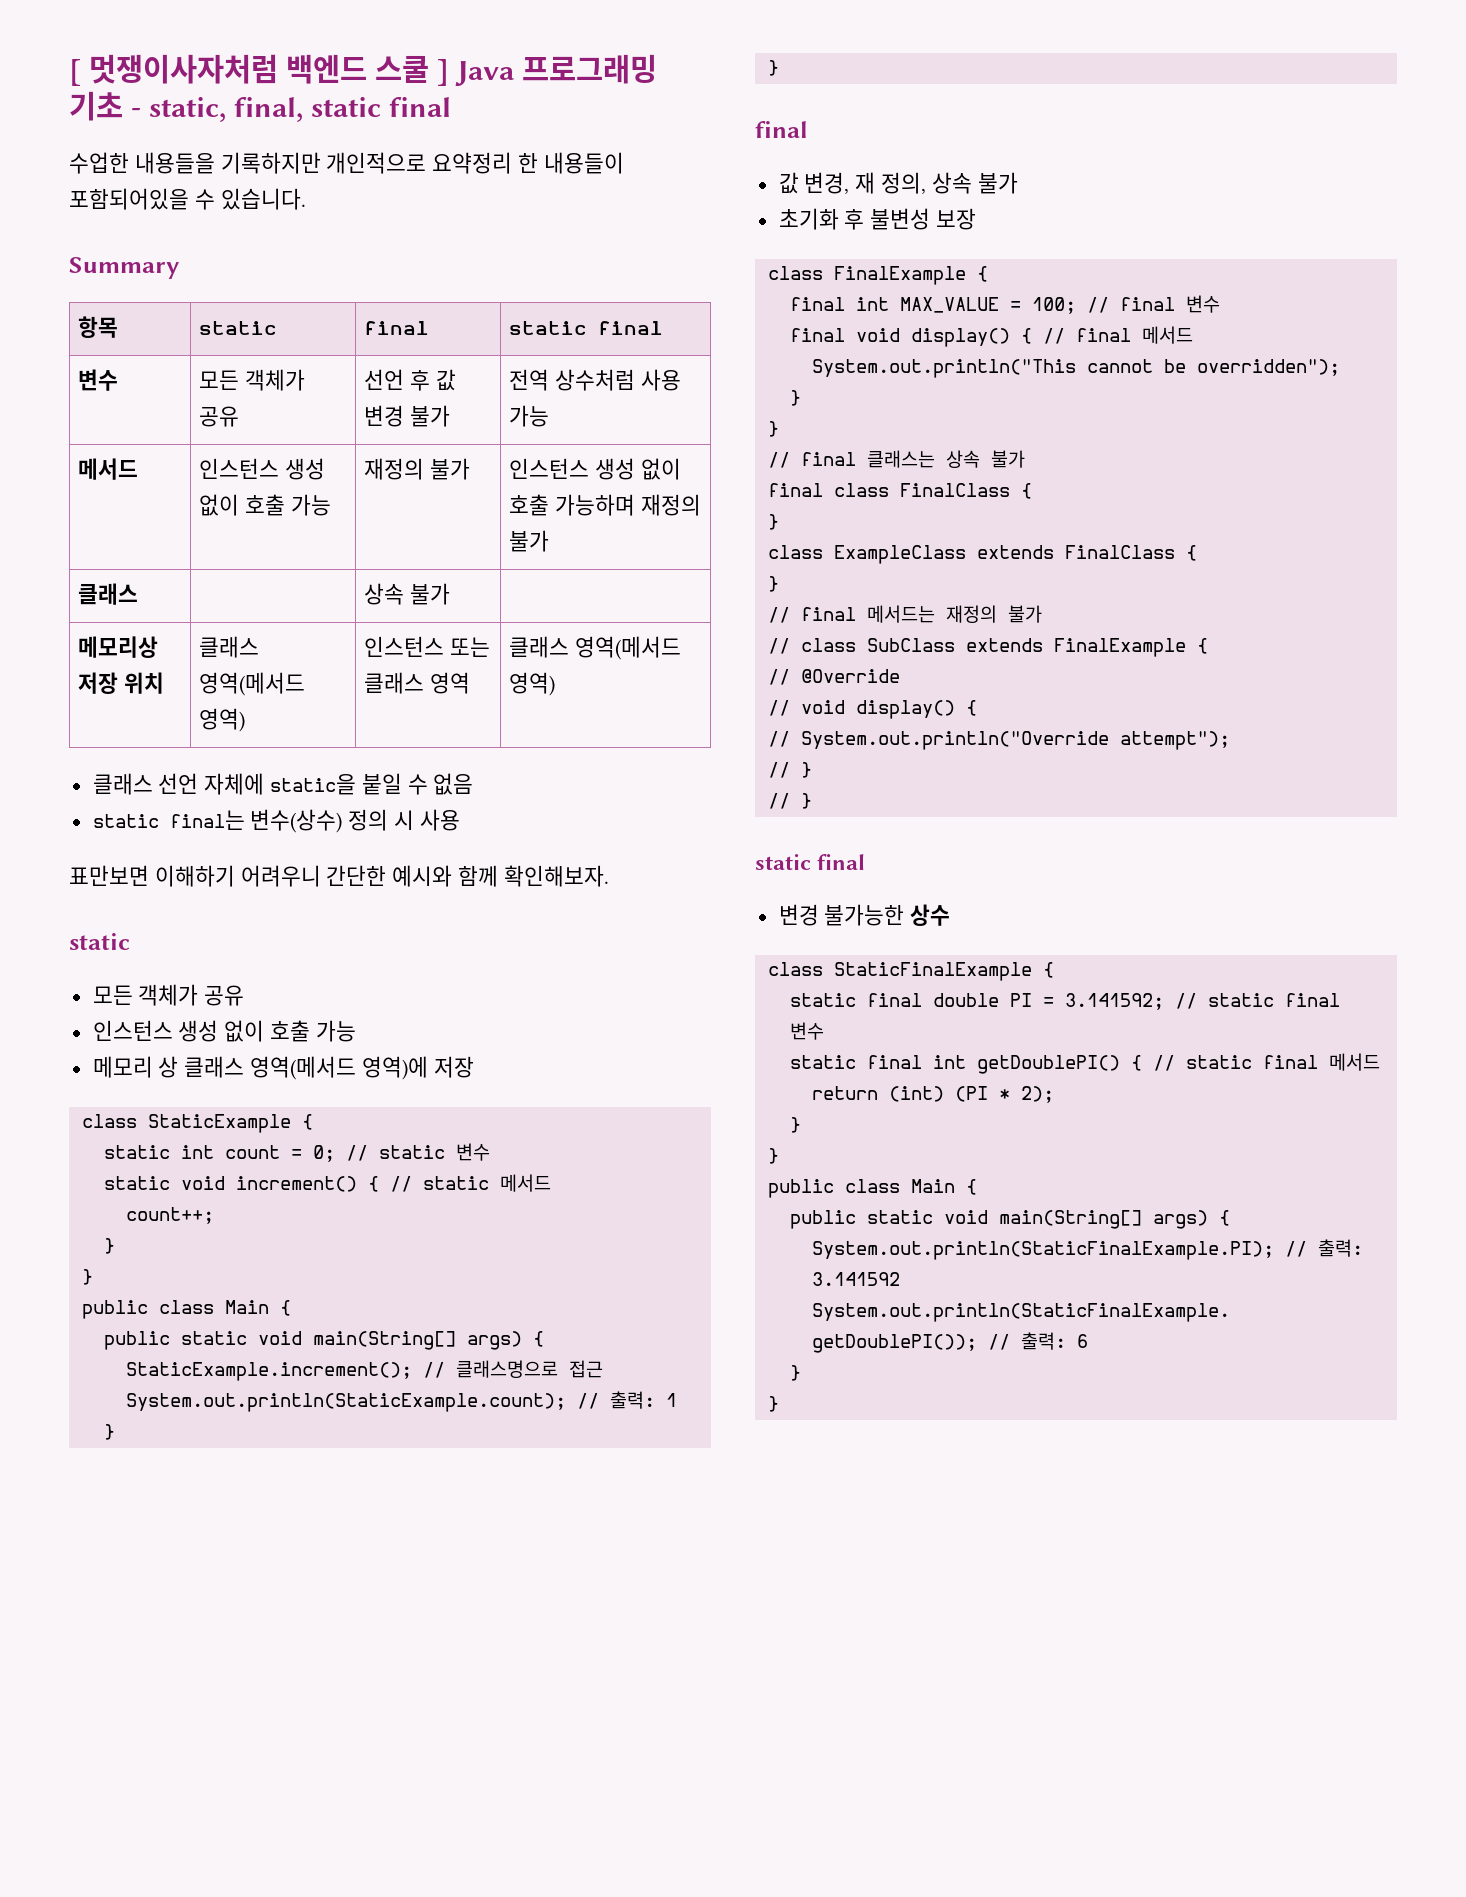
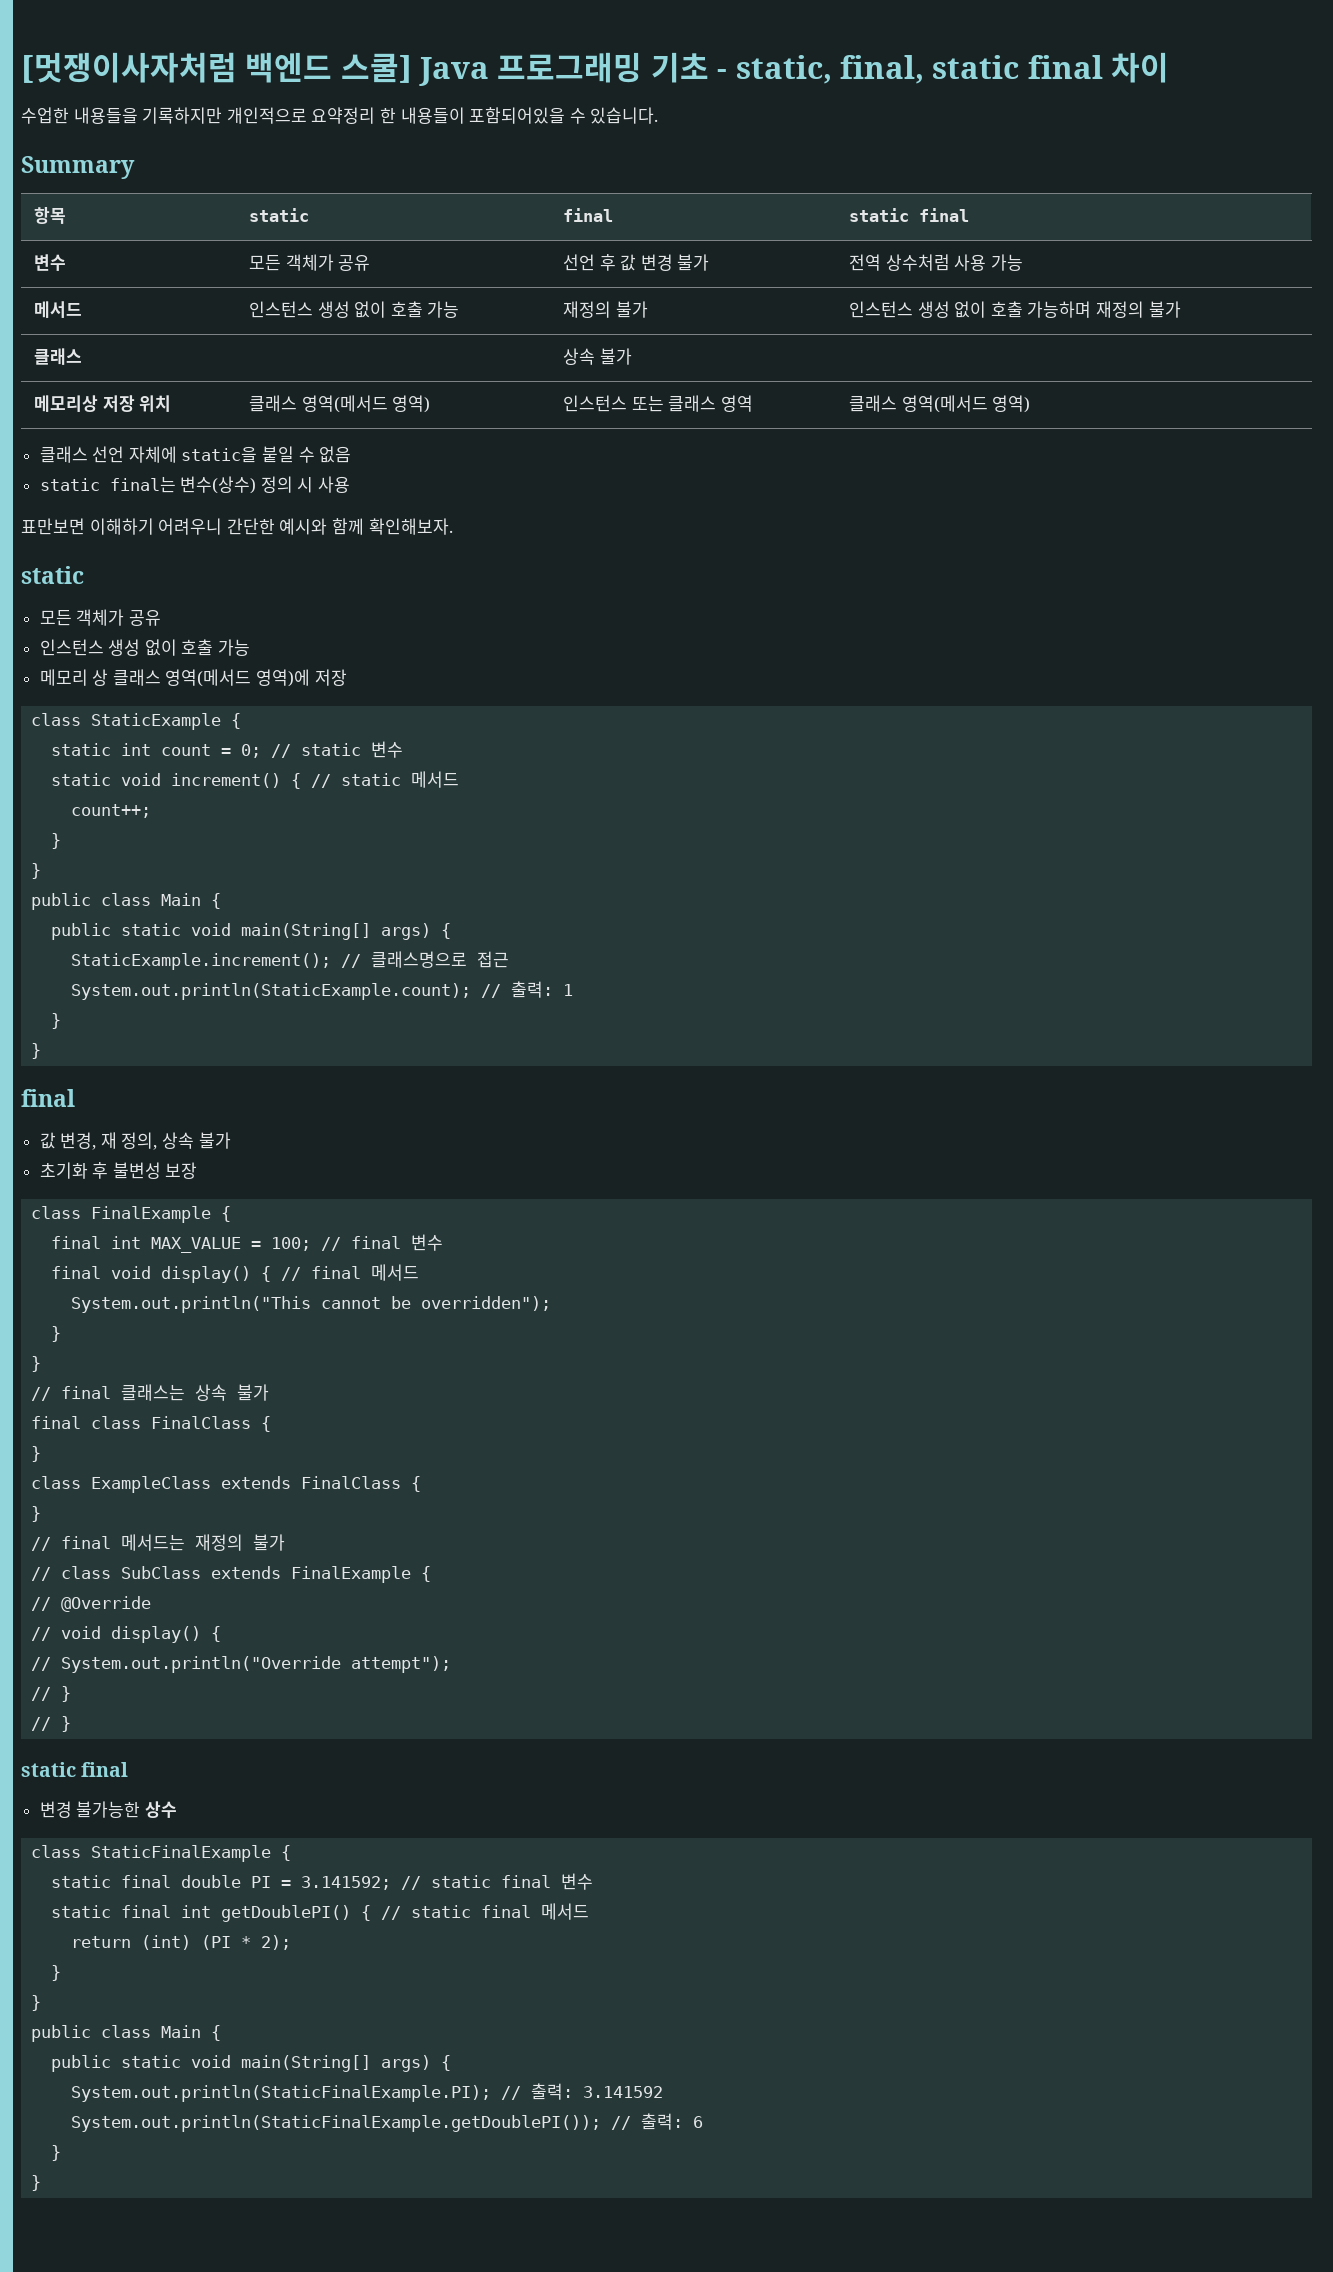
- [ 멋쟁이사자처럼 백엔드 스쿨 ] Java 프로그래밍 기초 - static, final, static final
+ [멋쟁이사자처럼 백엔드 스쿨] Java 프로그래밍 기초 - static, final, static final 차이

